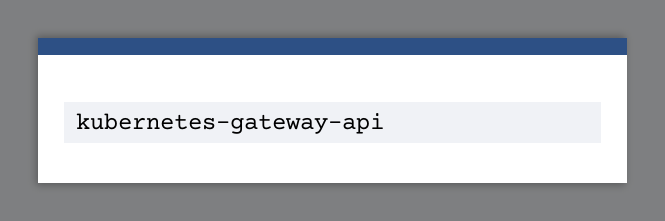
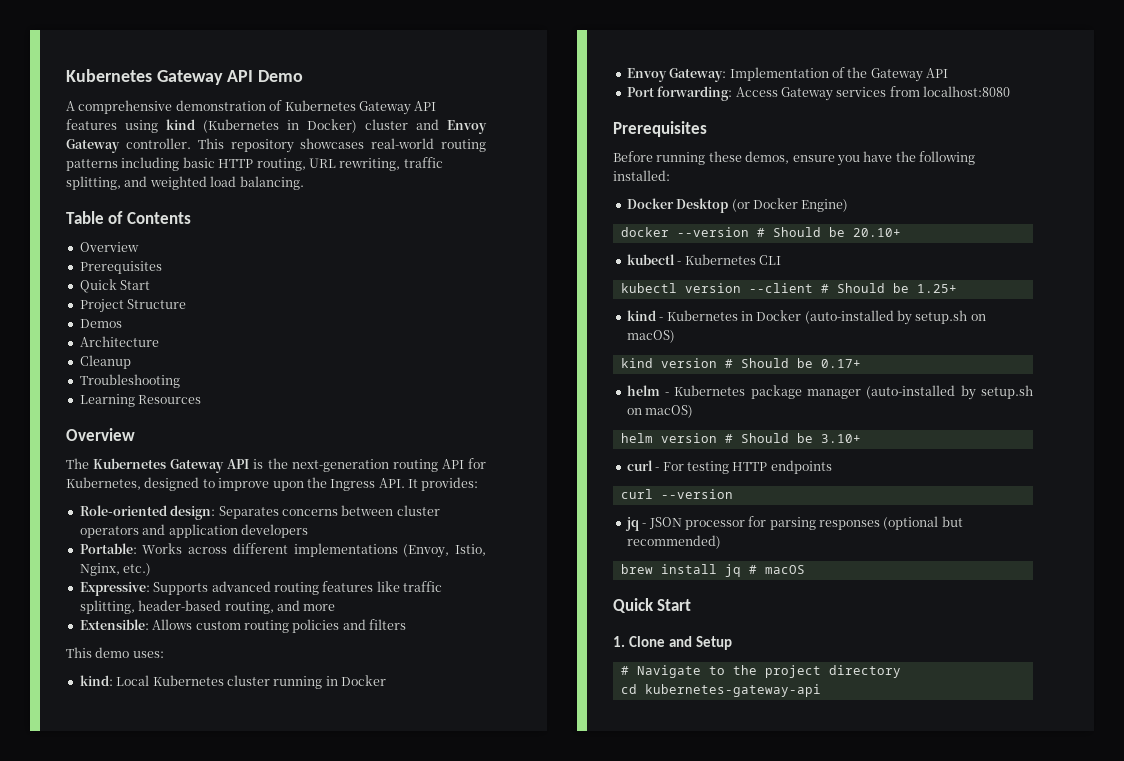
- kubernetes-gateway-api
+ Kubernetes Gateway API Demo
+ A comprehensive demonstration of Kubernetes Gateway API features using kind (Kubernetes in Docker) cluster and Envoy Gateway controller. This repository showcases real-world routing patterns including basic HTTP routing, URL rewriting, traffic splitting, and weighted load balancing.
+ Table of Contents
+ Overview
+ Prerequisites
+ Quick Start
+ Project Structure
+ Demos
+ Architecture
+ Cleanup
+ Troubleshooting
+ Learning Resources
+ Overview
+ The Kubernetes Gateway API is the next-generation routing API for Kubernetes, designed to improve upon the Ingress API. It provides:
+ Role-oriented design: Separates concerns between cluster operators and application developers
+ Portable: Works across different implementations (Envoy, Istio, Nginx, etc.)
+ Expressive: Supports advanced routing features like traffic splitting, header-based routing, and more
+ Extensible: Allows custom routing policies and filters
+ This demo uses:
+ kind: Local Kubernetes cluster running in Docker
+ Envoy Gateway: Implementation of the Gateway API
+ Port forwarding: Access Gateway services from localhost:8080
+ Prerequisites
+ Before running these demos, ensure you have the following installed:
+ Docker Desktop (or Docker Engine)
+ docker --version # Should be 20.10+
+ kubectl - Kubernetes CLI
+ kubectl version --client # Should be 1.25+
+ kind - Kubernetes in Docker (auto-installed by setup.sh on macOS)
+ kind version # Should be 0.17+
+ helm - Kubernetes package manager (auto-installed by setup.sh on macOS)
+ helm version # Should be 3.10+
+ curl - For testing HTTP endpoints
+ curl --version
+ jq - JSON processor for parsing responses (optional but recommended)
+ brew install jq # macOS
+ Quick Start
+ 1. Clone and Setup
+ # Navigate to the project directory
+ cd kubernetes-gateway-api

